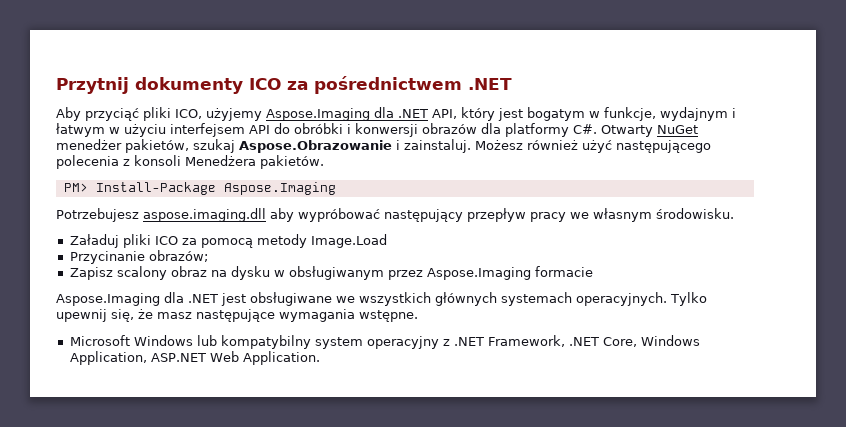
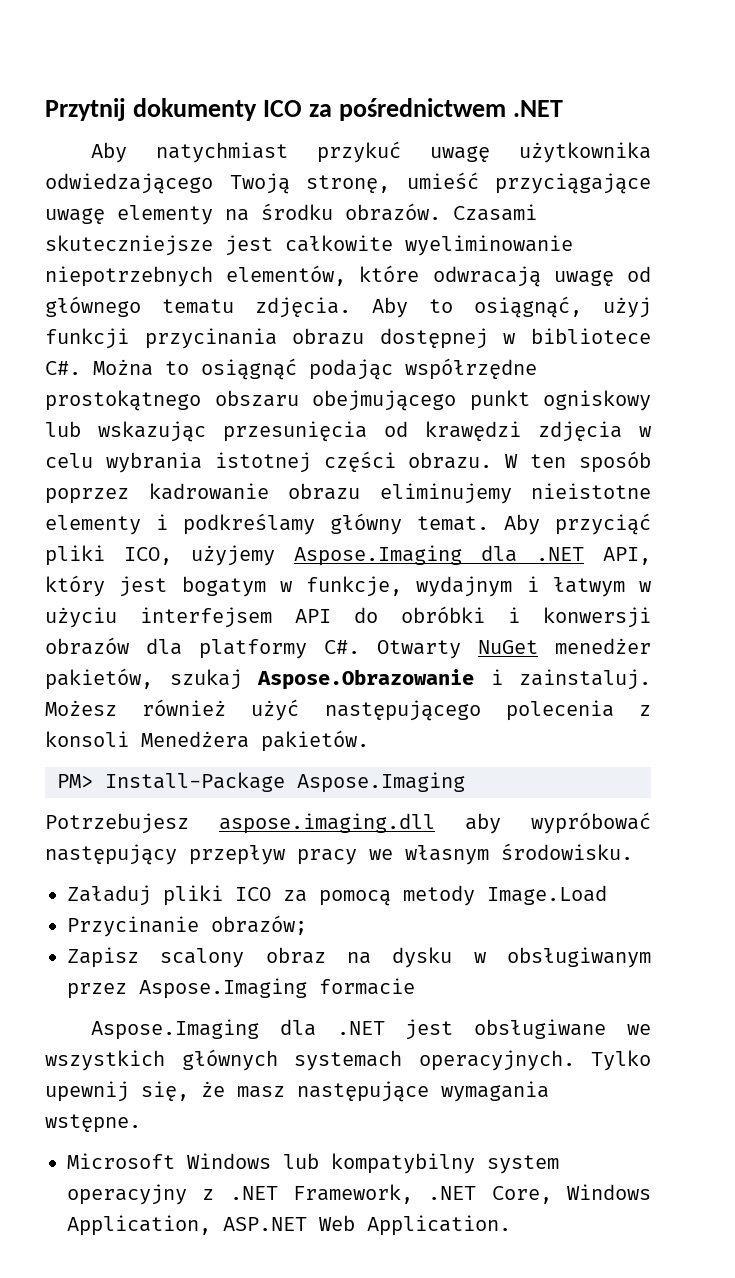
- Aby przyciąć pliki ICO, użyjemy Aspose.Imaging dla .NET API, który jest bogatym w funkcje, wydajnym i łatwym w użyciu interfejsem API do obróbki i konwersji obrazów dla platformy C#. Otwarty NuGet menedżer pakietów, szukaj Aspose.Obrazowanie i zainstaluj.
+ Aby natychmiast przykuć uwagę użytkownika odwiedzającego Twoją stronę, umieść przyciągające uwagę elementy na środku obrazów. Czasami skuteczniejsze jest całkowite wyeliminowanie niepotrzebnych elementów, które odwracają uwagę od głównego tematu zdjęcia. Aby to osiągnąć, użyj funkcji przycinania obrazu dostępnej w bibliotece C#. Można to osiągnąć podając współrzędne prostokątnego obszaru obejmującego punkt ogniskowy lub wskazując przesunięcia od krawędzi zdjęcia w celu wybrania istotnej części obrazu. W ten sposób poprzez kadrowanie obrazu eliminujemy nieistotne elementy i podkreślamy główny temat. Aby przyciąć pliki ICO, użyjemy Aspose.Imaging dla .NET API, który jest bogatym w funkcje, wydajnym i łatwym w użyciu interfejsem API do obróbki i konwersji obrazów dla platformy C#. Otwarty NuGet menedżer pakietów, szukaj Aspose.Obrazowanie i zainstaluj.

